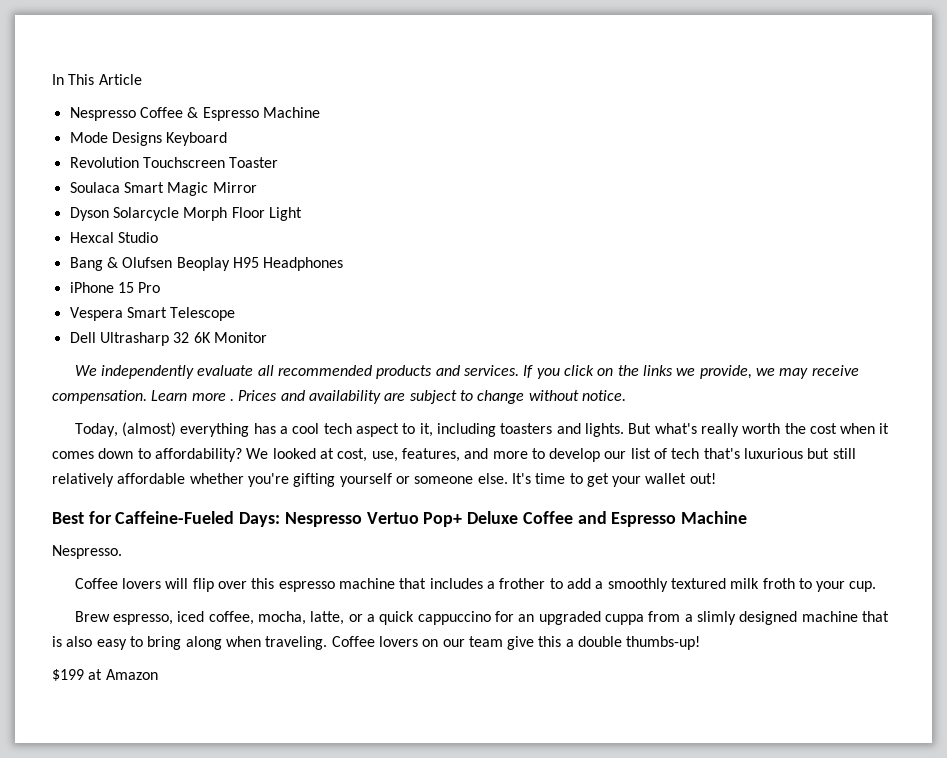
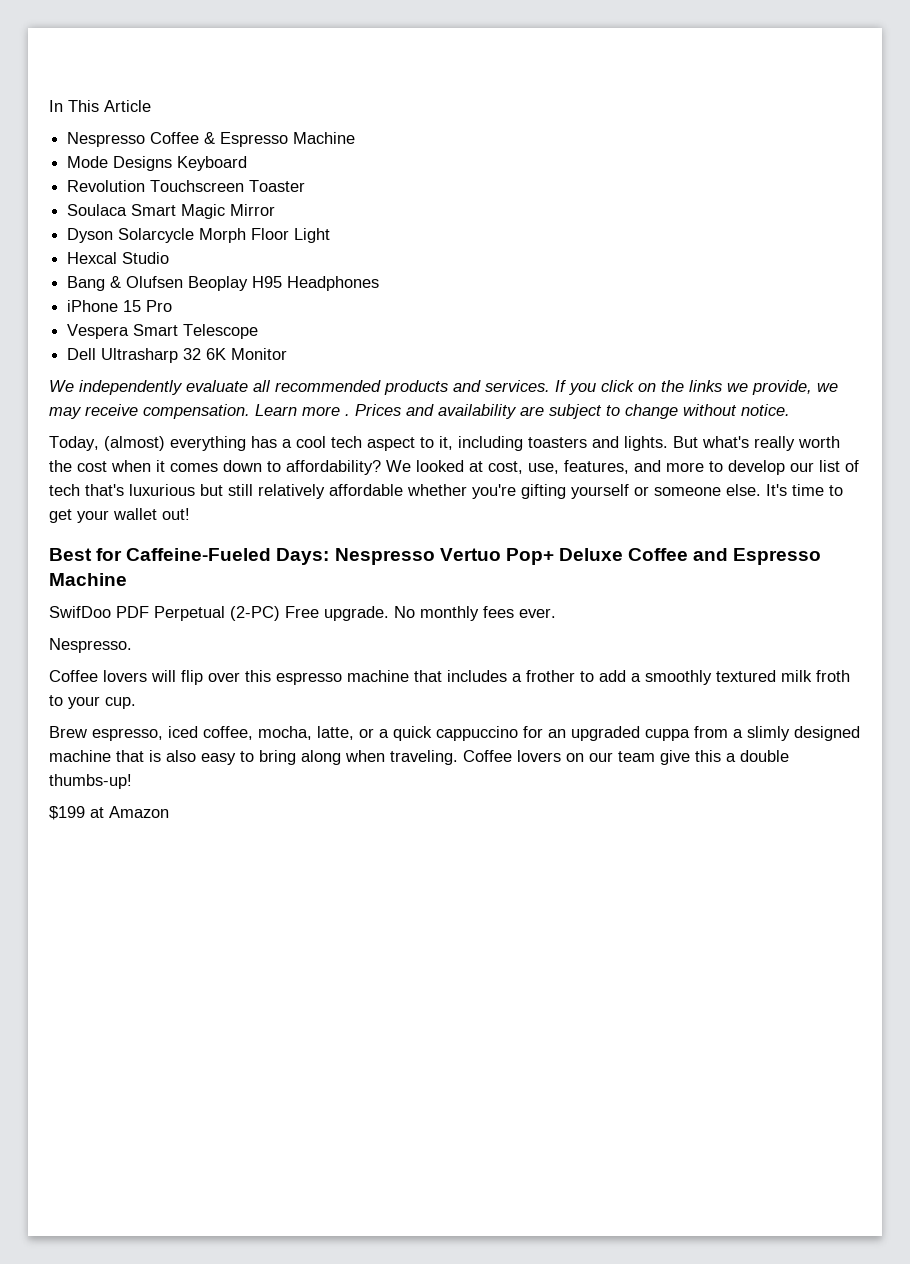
+ SwifDoo PDF Perpetual (2-PC) Free upgrade. No monthly fees ever.

